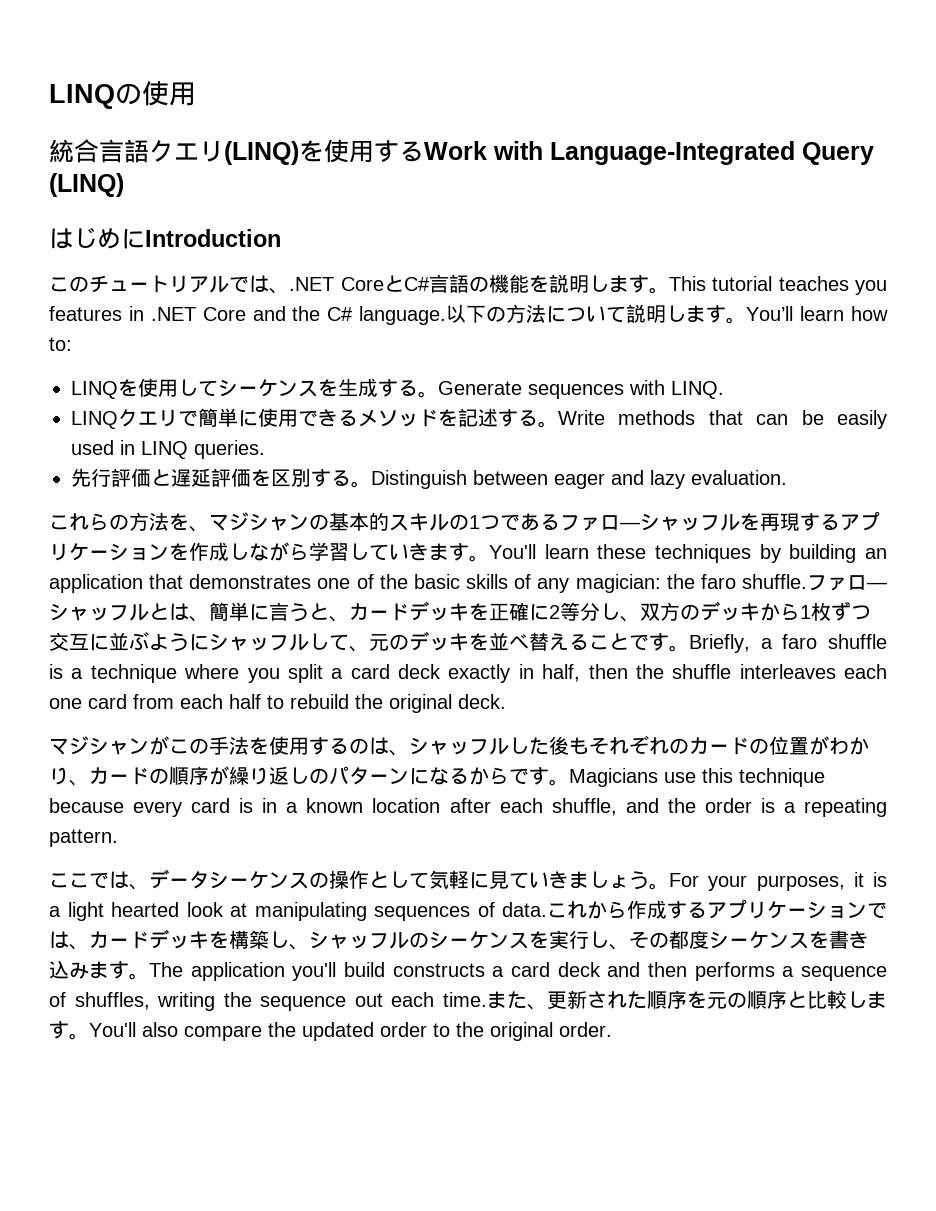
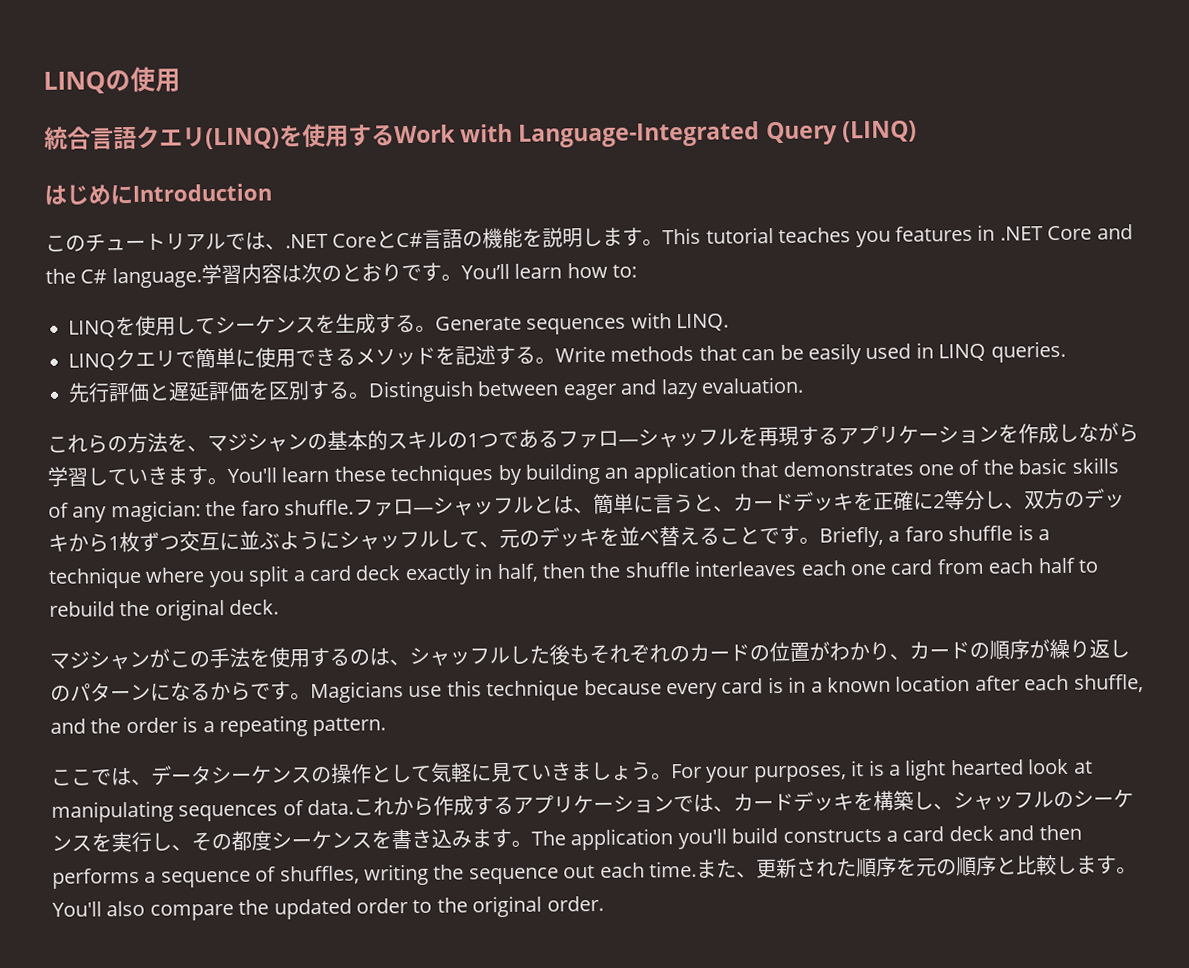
- 以下の方法について説明します。
+ 学習内容は次のとおりです。

